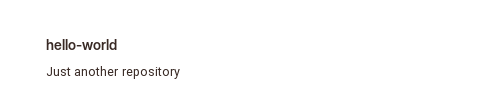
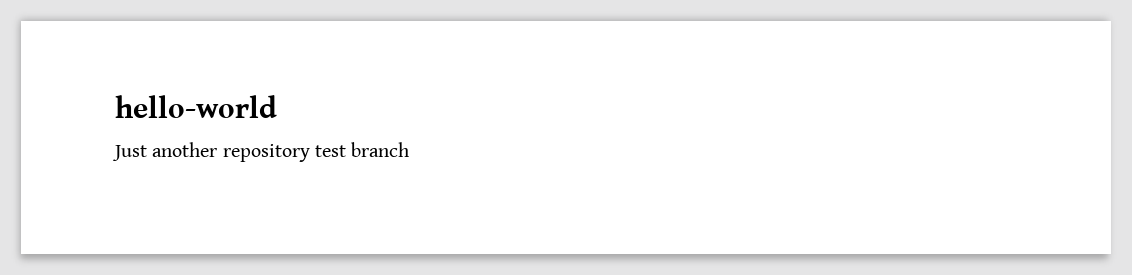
- Just another repository
+ Just another repository test branch

